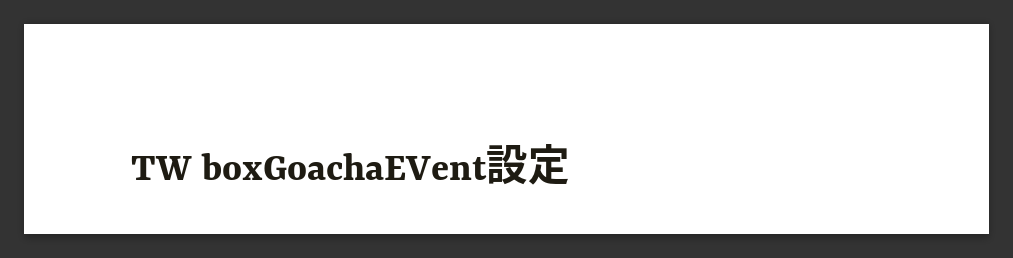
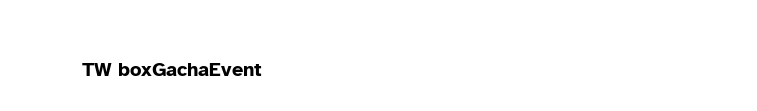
- TW boxGoachaEVent設定
+ TW boxGachaEvent

